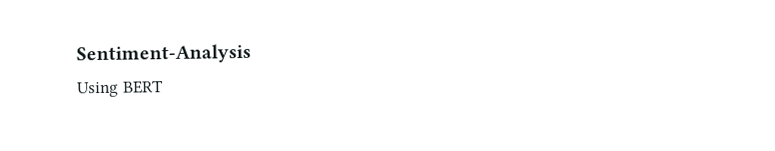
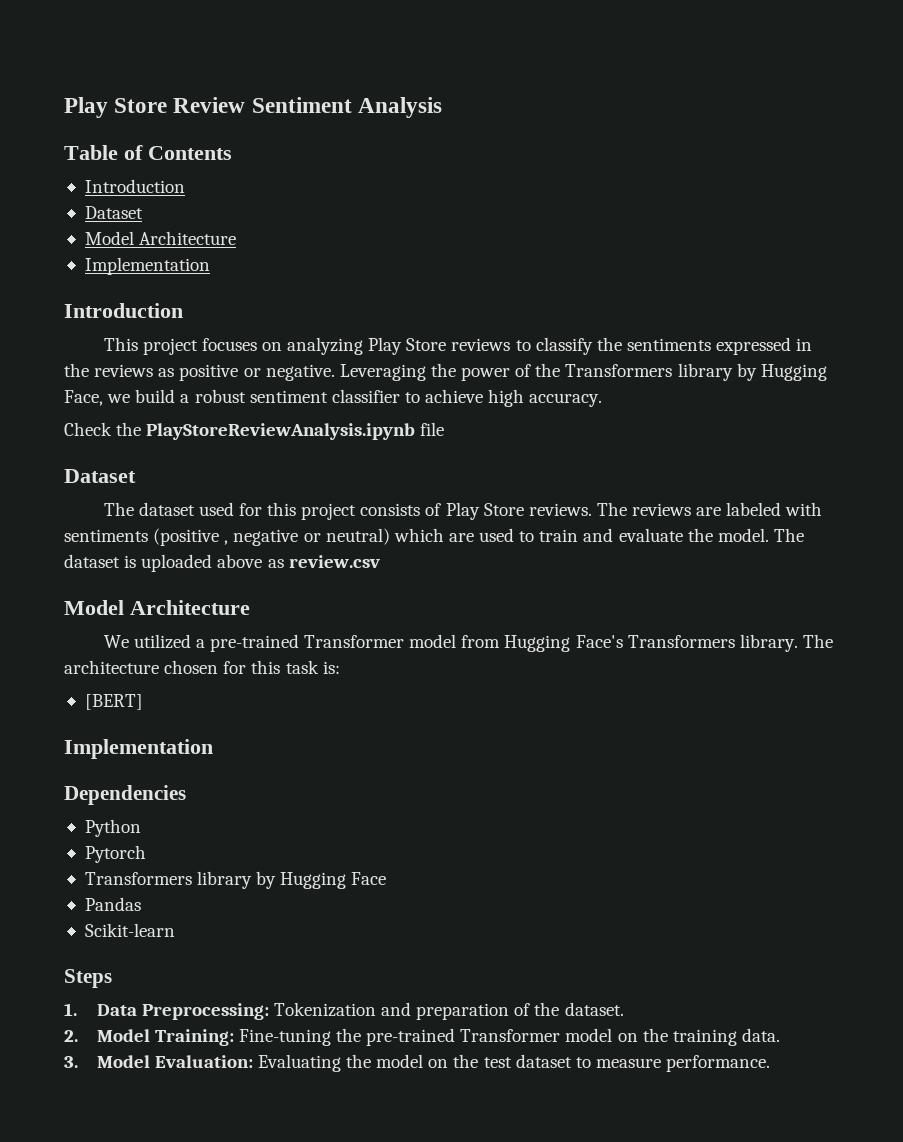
- Sentiment-Analysis
- Using BERT
+ Play Store Review Sentiment Analysis
+ Table of Contents
+ Introduction
+ Dataset
+ Model Architecture
+ Implementation
+ Introduction
+ This project focuses on analyzing Play Store reviews to classify the sentiments expressed in the reviews as positive or negative. Leveraging the power of the Transformers library by Hugging Face, we build a robust sentiment classifier to achieve high accuracy.
+ Check the PlayStoreReviewAnalysis.ipynb file
+ Dataset
+ The dataset used for this project consists of Play Store reviews. The reviews are labeled with sentiments (positive , negative or neutral) which are used to train and evaluate the model. The dataset is uploaded above as review.csv
+ Model Architecture
+ We utilized a pre-trained Transformer model from Hugging Face's Transformers library. The architecture chosen for this task is:
+ [BERT]
+ Implementation
+ Dependencies
+ Python
+ Pytorch
+ Transformers library by Hugging Face
+ Pandas
+ Scikit-learn
+ Steps
+ 1. Data Preprocessing: Tokenization and preparation of the dataset.
+ 2. Model Training: Fine-tuning the pre-trained Transformer model on the training data.
+ 3. Model Evaluation: Evaluating the model on the test dataset to measure performance.

